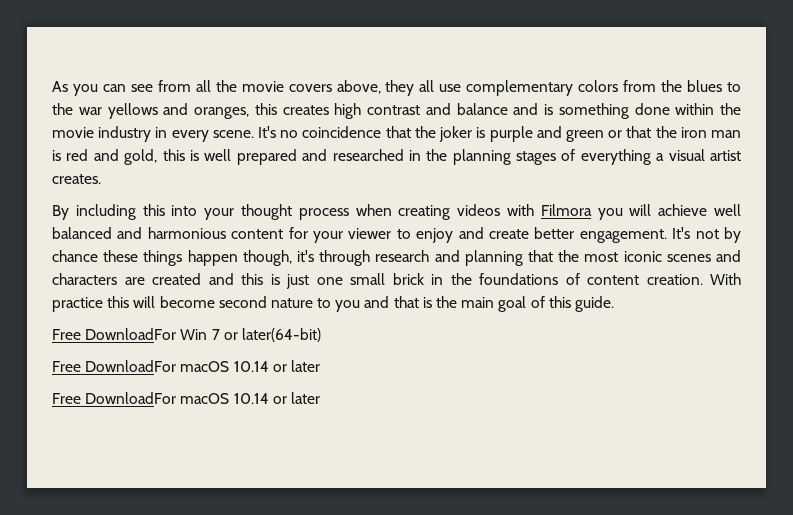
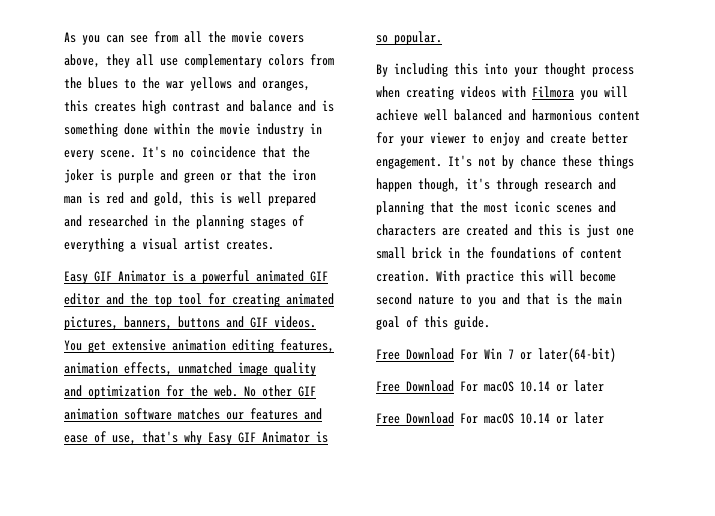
+ Easy GIF Animator is a powerful animated GIF editor and the top tool for creating animated pictures, banners, buttons and GIF videos. You get extensive animation editing features, animation effects, unmatched image quality and optimization for the web. No other GIF animation software matches our features and ease of use, that's why Easy GIF Animator is so popular.
- Free DownloadFor Win 7 or later(64-bit)
- Free DownloadFor macOS 10.14 or later
- Free DownloadFor macOS 10.14 or later
+ Free Download For Win 7 or later(64-bit)
+ Free Download For macOS 10.14 or later
+ Free Download For macOS 10.14 or later

